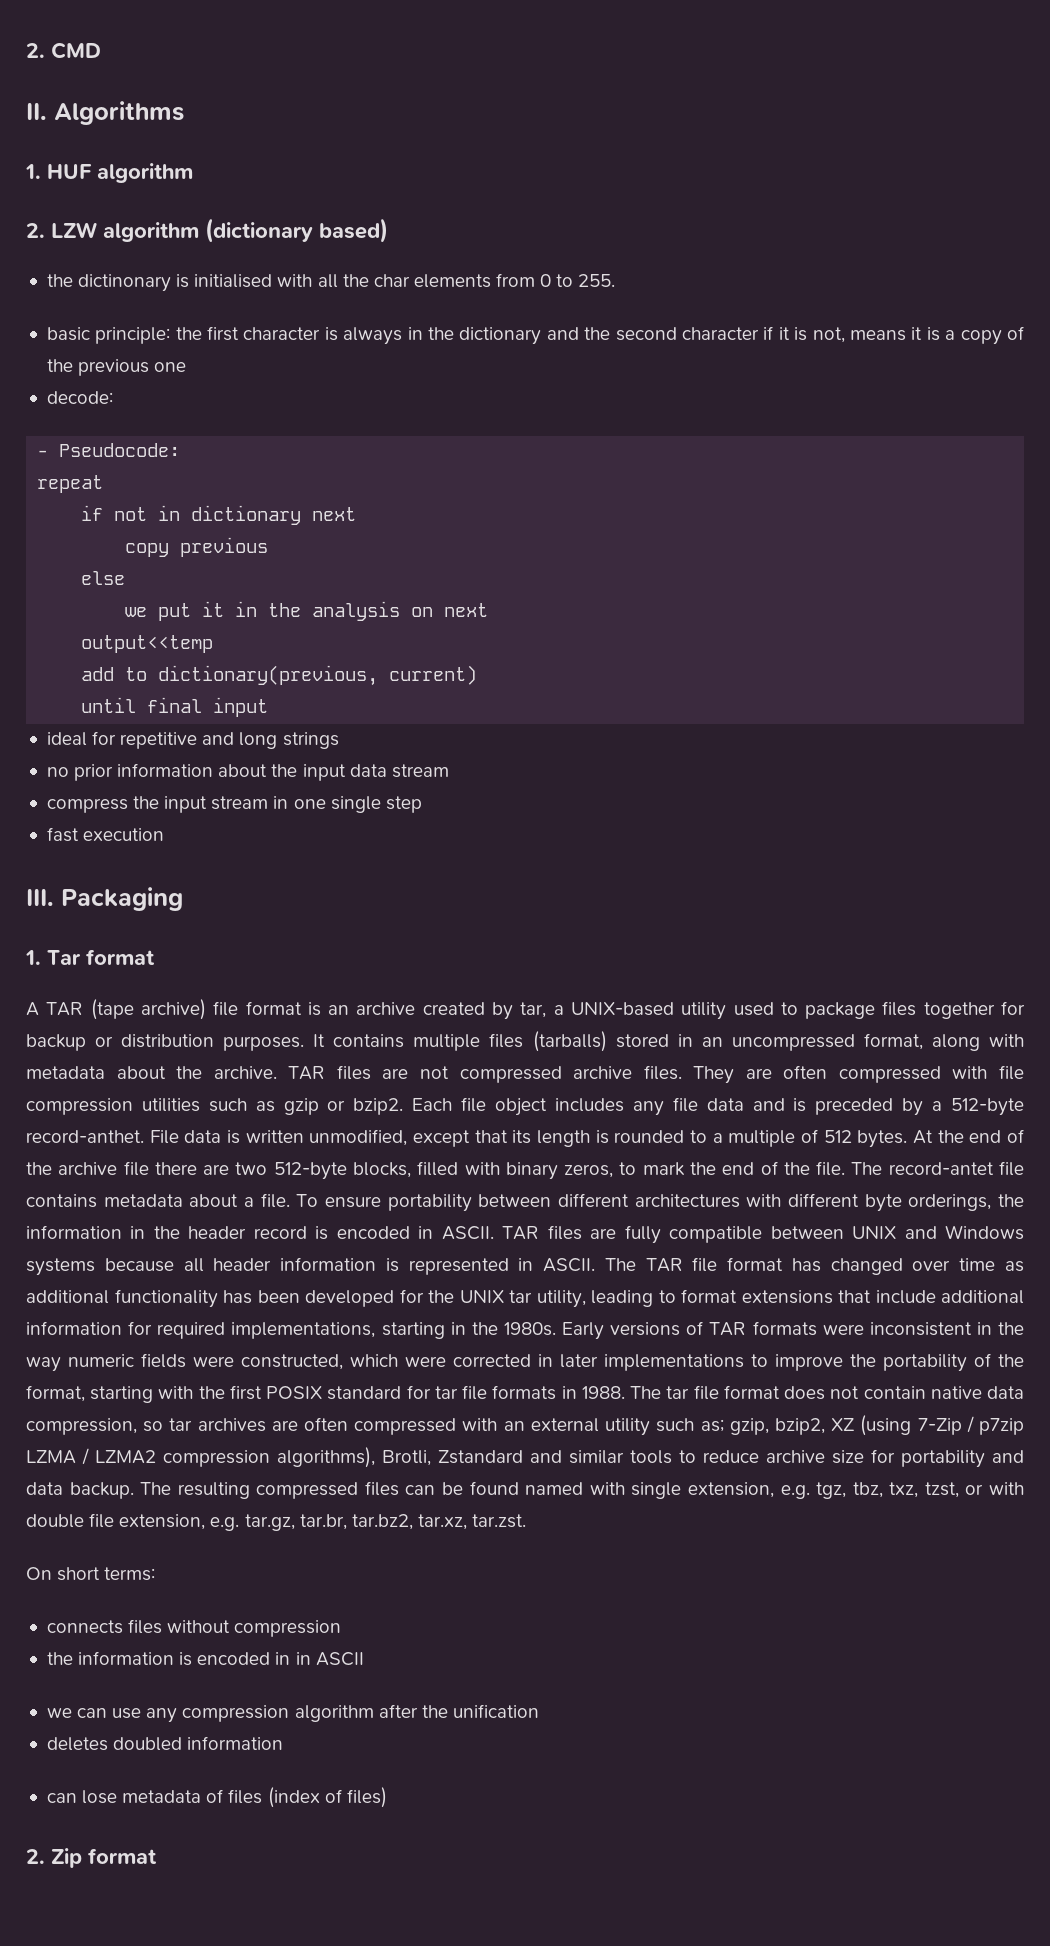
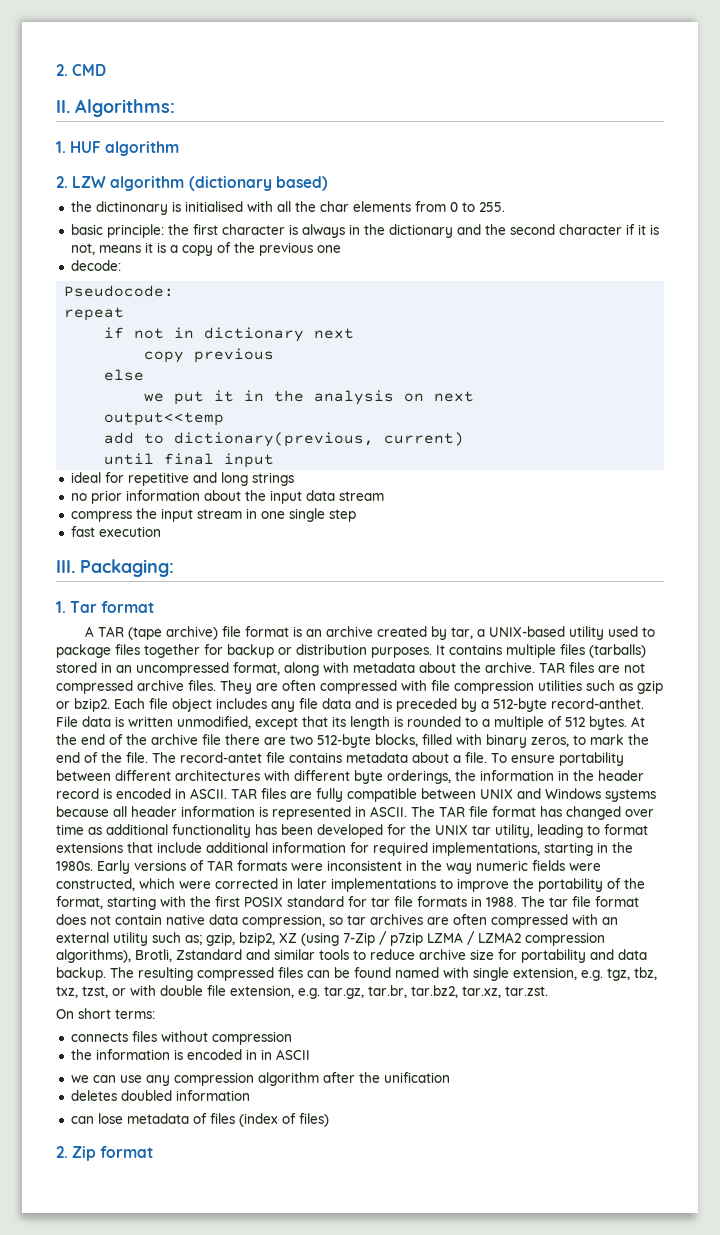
- II. Algorithms
+ II. Algorithms:
- - Pseudocode:
+ Pseudocode:
- III. Packaging
+ III. Packaging:

